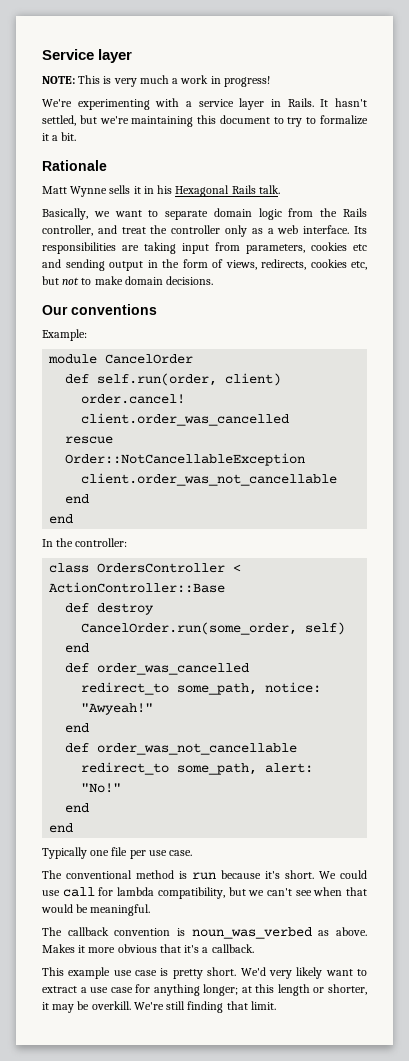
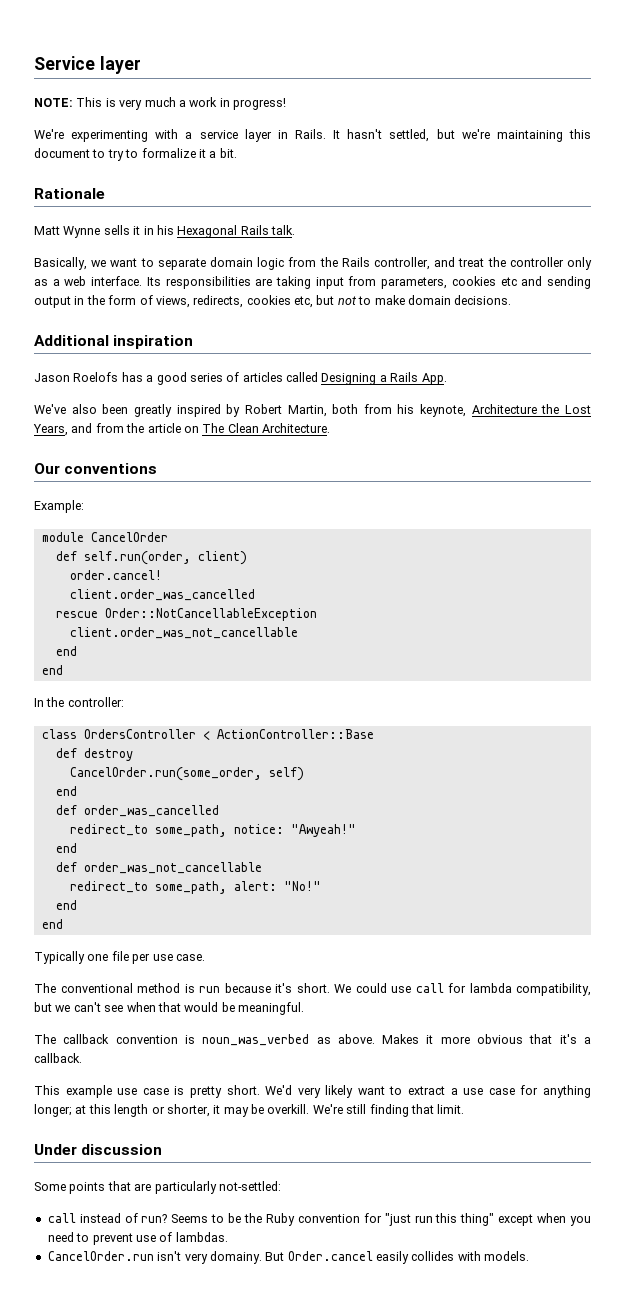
+ Additional inspiration
+ Jason Roelofs has a good series of articles called Designing a Rails App.
+ We've also been greatly inspired by Robert Martin, both from his keynote, Architecture the Lost Years, and from the article on The Clean Architecture.
+ Under discussion
+ Some points that are particularly not-settled:
+ call instead of run? Seems to be the Ruby convention for "just run this thing" except when you need to prevent use of lambdas.
+ CancelOrder.run isn't very domainy. But Order.cancel easily collides with models.

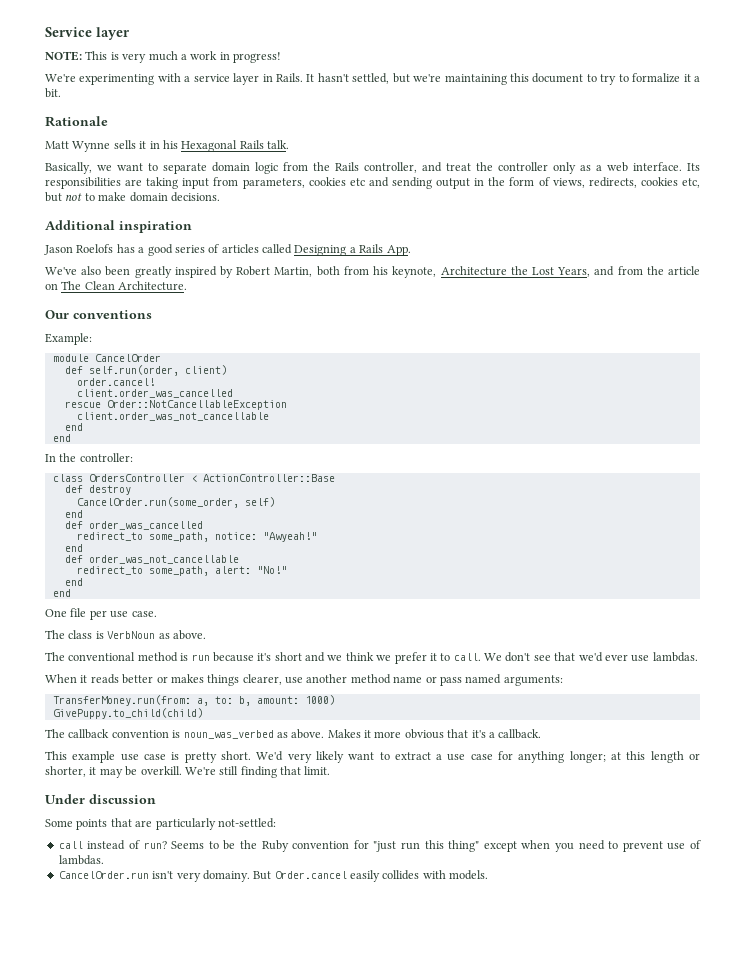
- Typically one file per use case.
+ One file per use case.
+ The class is VerbNoun as above.
- The conventional method is run because it's short. We could use call for lambda compatibility, but we can't see when that would be meaningful.
+ The conventional method is run because it's short and we think we prefer it to call. We don't see that we'd ever use lambdas.
+ When it reads better or makes things clearer, use another method name or pass named arguments:
+ TransferMoney.run(from: a, to: b, amount: 1000)
+ GivePuppy.to_child(child)

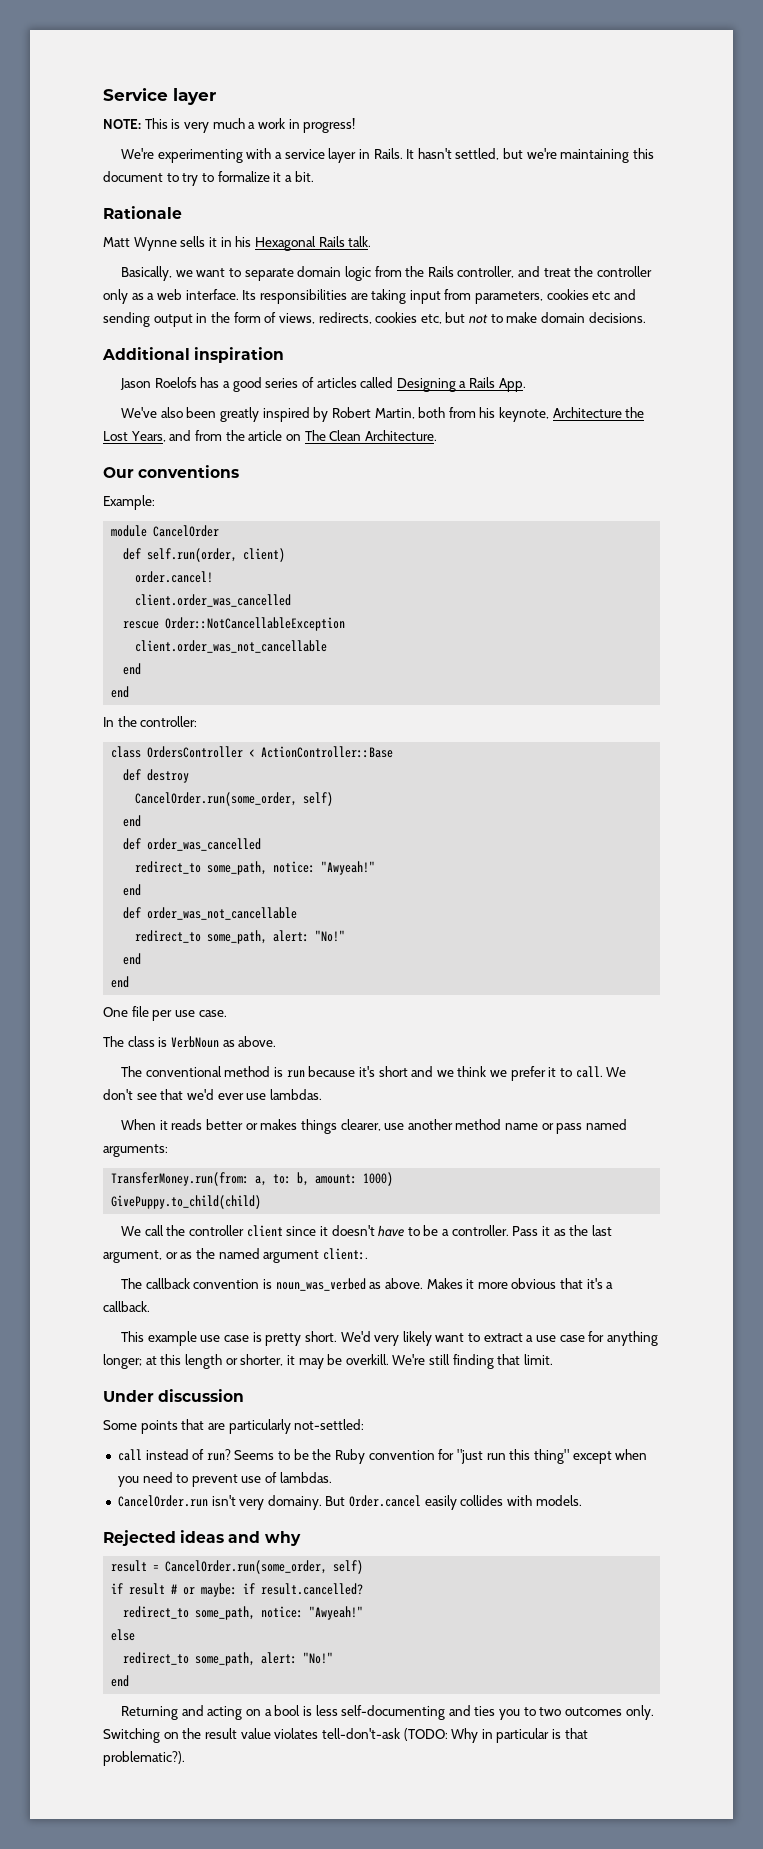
+ We call the controller client since it doesn't have to be a controller. Pass it as the last argument, or as the named argument client:.
+ Rejected ideas and why
+ result = CancelOrder.run(some_order, self)
+ if result # or maybe: if result.cancelled?
+ redirect_to some_path, notice: "Awyeah!"
+ else
+ redirect_to some_path, alert: "No!"
+ end
+ Returning and acting on a bool is less self-documenting and ties you to two outcomes only. Switching on the result value violates tell-don't-ask (TODO: Why in particular is that problematic?).

